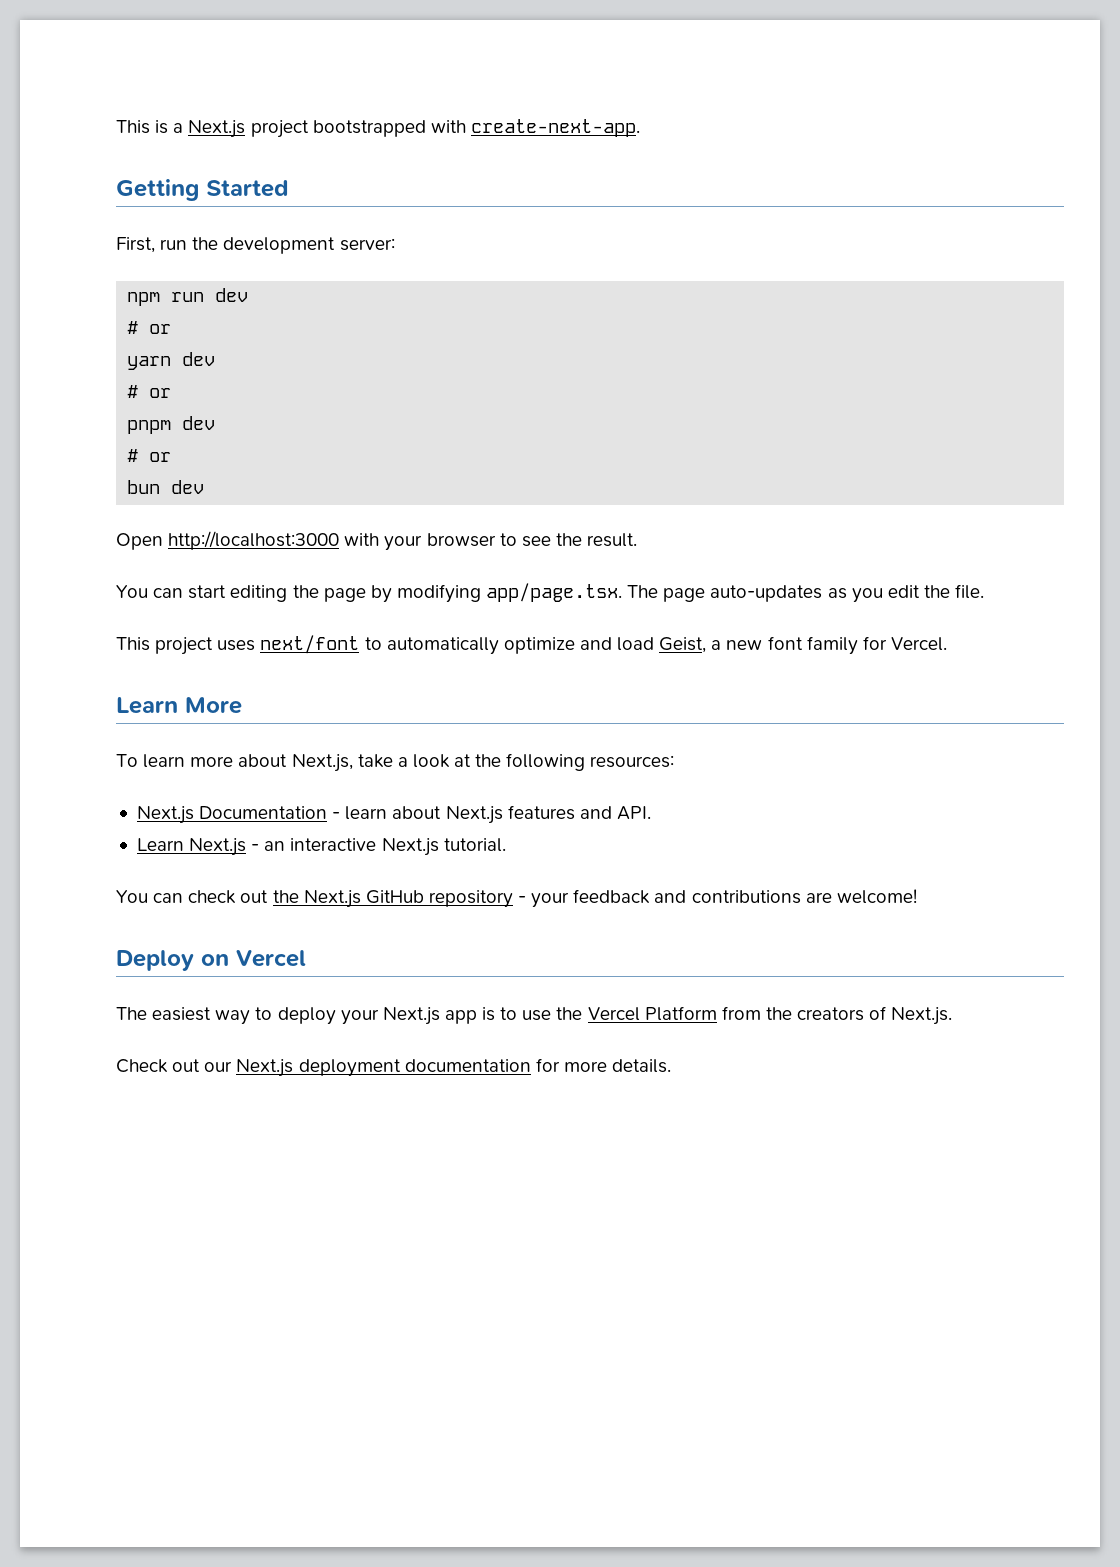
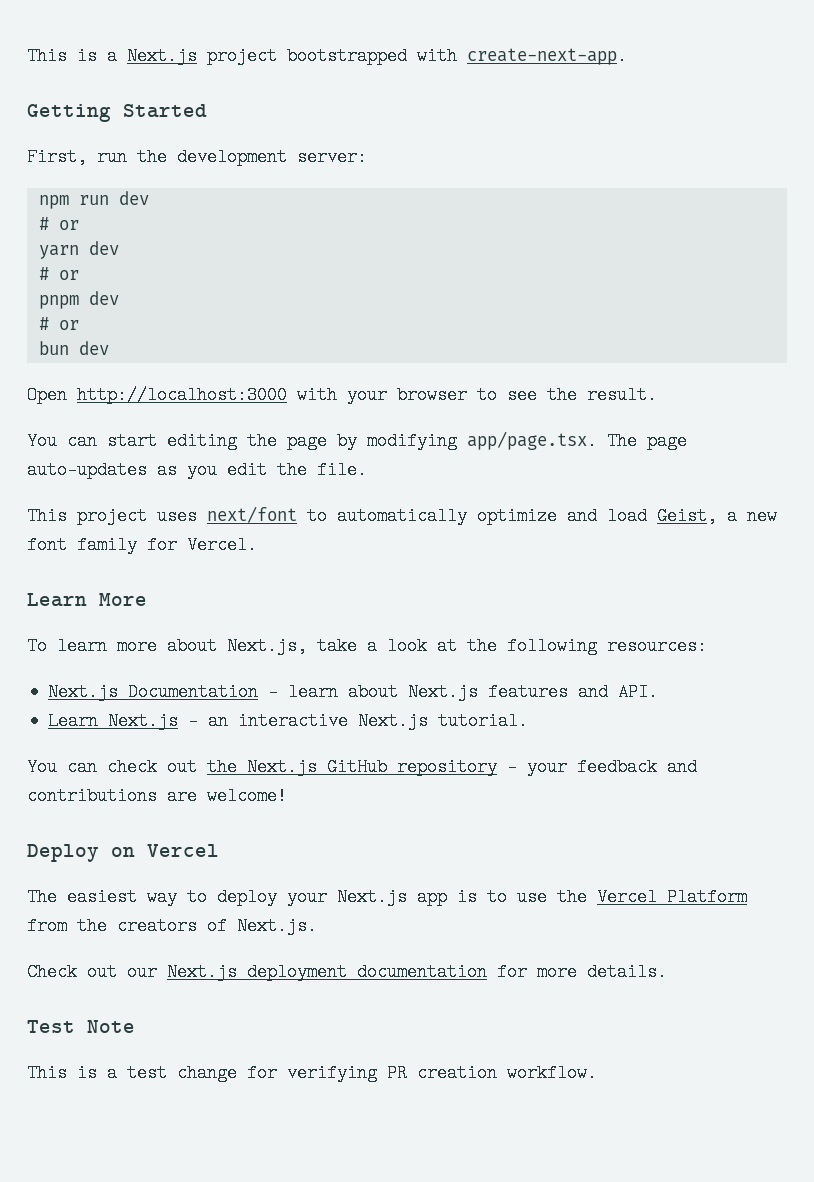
+ Test Note
+ This is a test change for verifying PR creation workflow.

